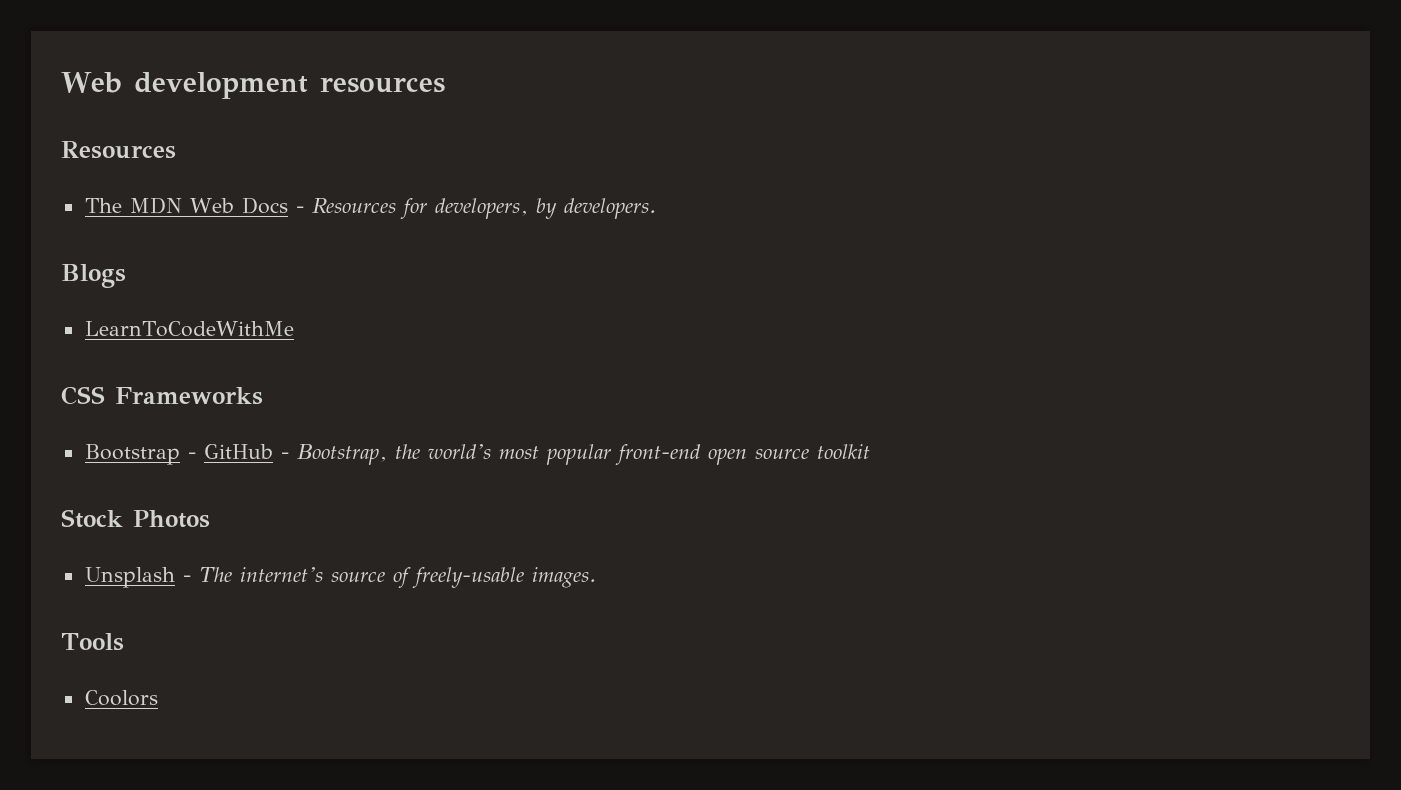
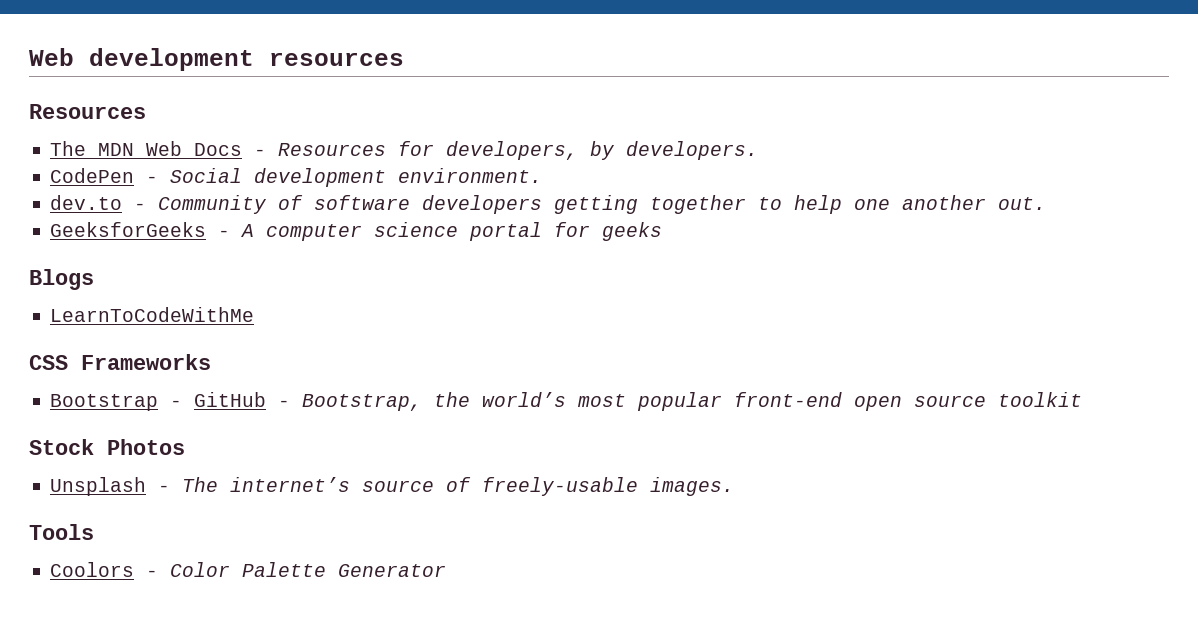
+ CodePen - Social development environment.
+ dev.to - Community of software developers getting together to help one another out.
+ GeeksforGeeks - A computer science portal for geeks
- Coolors
+ Coolors - Color Palette Generator

